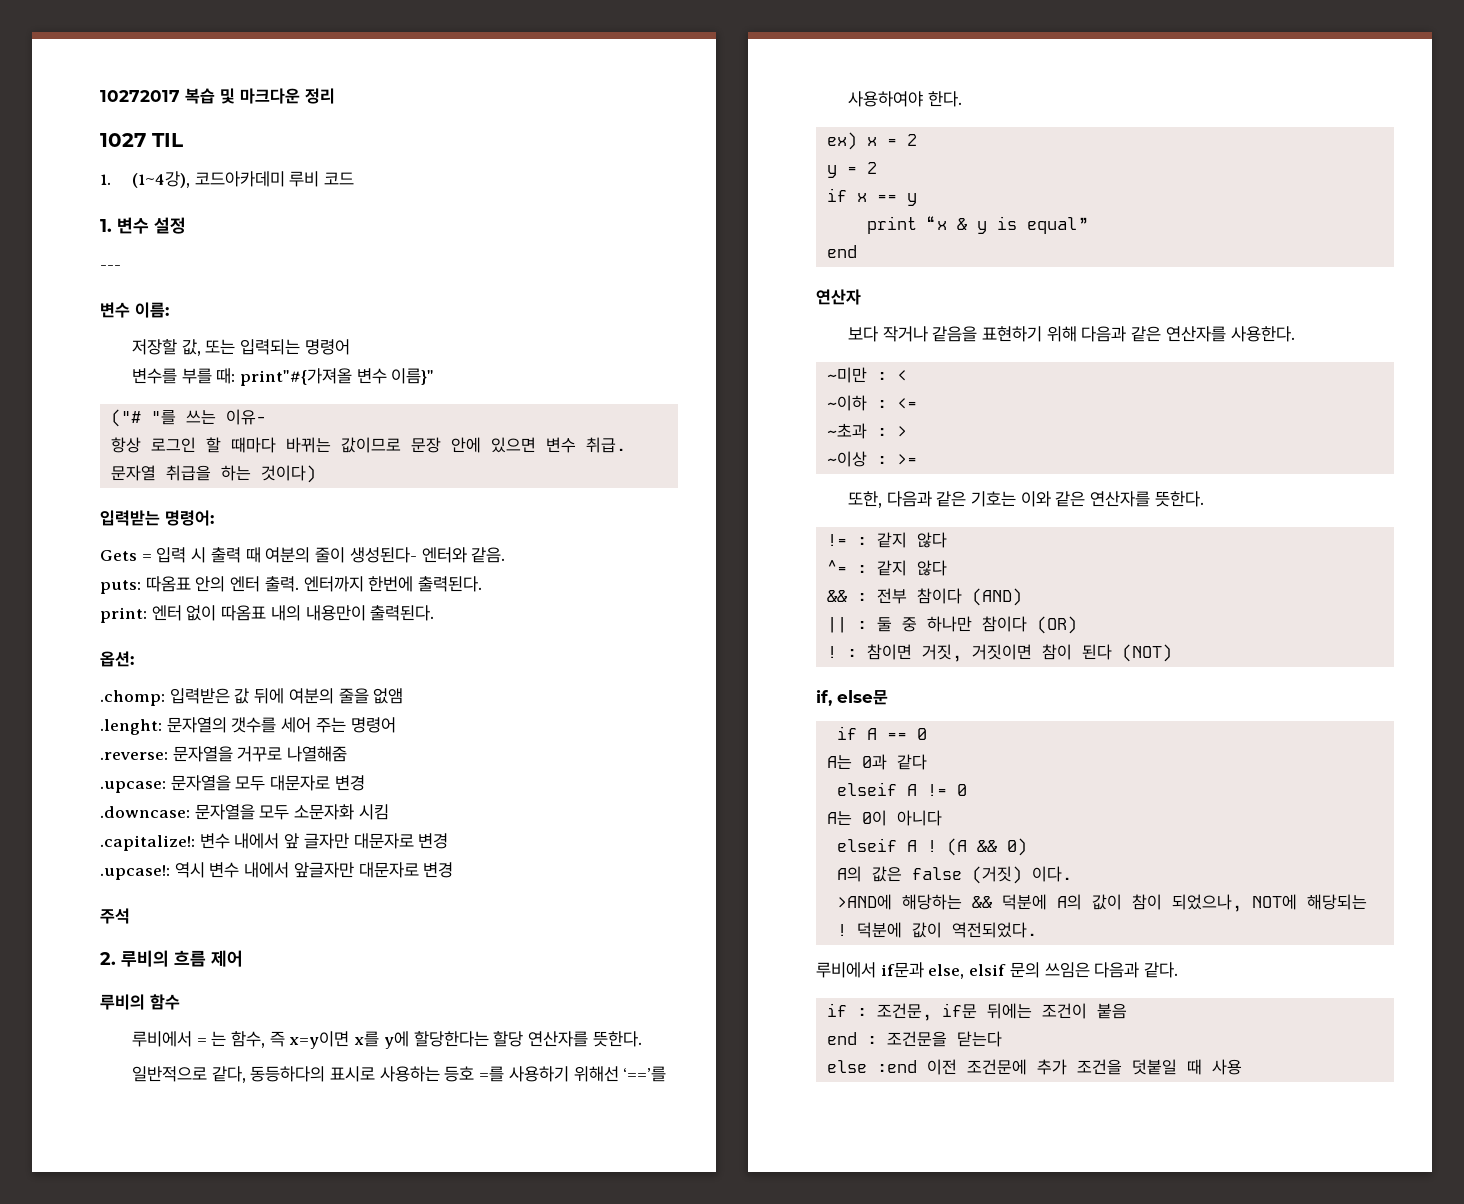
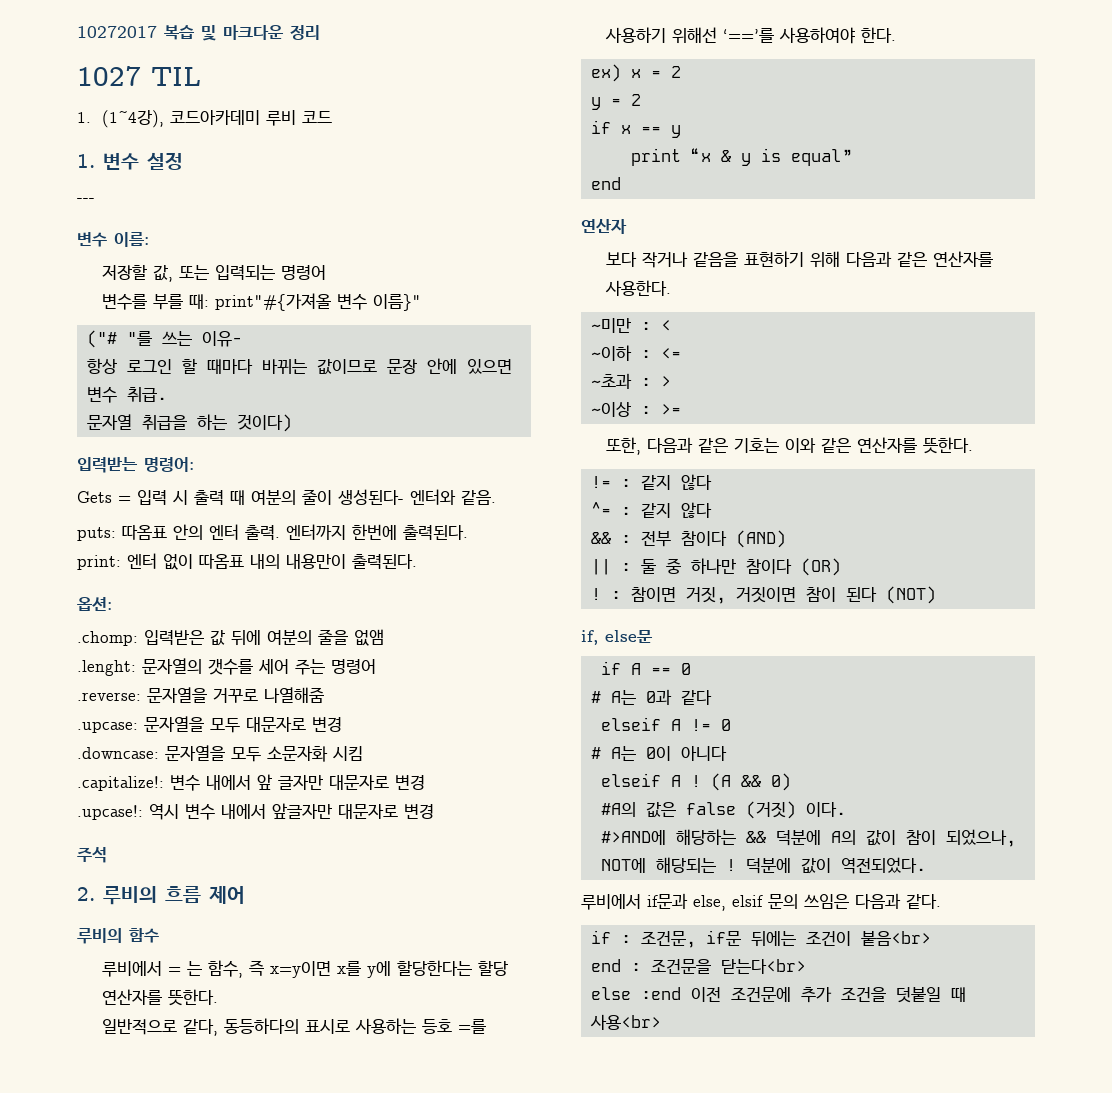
- A는 0과 같다
+ # A는 0과 같다
- A는 0이 아니다
+ # A는 0이 아니다
- A의 값은 false (거짓) 이다.
+ #A의 값은 false (거짓) 이다.
- >AND에 해당하는 && 덕분에 A의 값이 참이 되었으나, NOT에 해당되는 !
+ #>AND에 해당하는 && 덕분에 A의 값이 참이 되었으나, NOT에 해당되는 !
- if : 조건문, if문 뒤에는 조건이 붙음
+ if : 조건문, if문 뒤에는 조건이 붙음<br>
- end : 조건문을 닫는다
+ end : 조건문을 닫는다<br>
- else :end 이전 조건문에 추가 조건을 덧붙일 때 사용
+ else :end 이전 조건문에 추가 조건을 덧붙일 때 사용<br>

